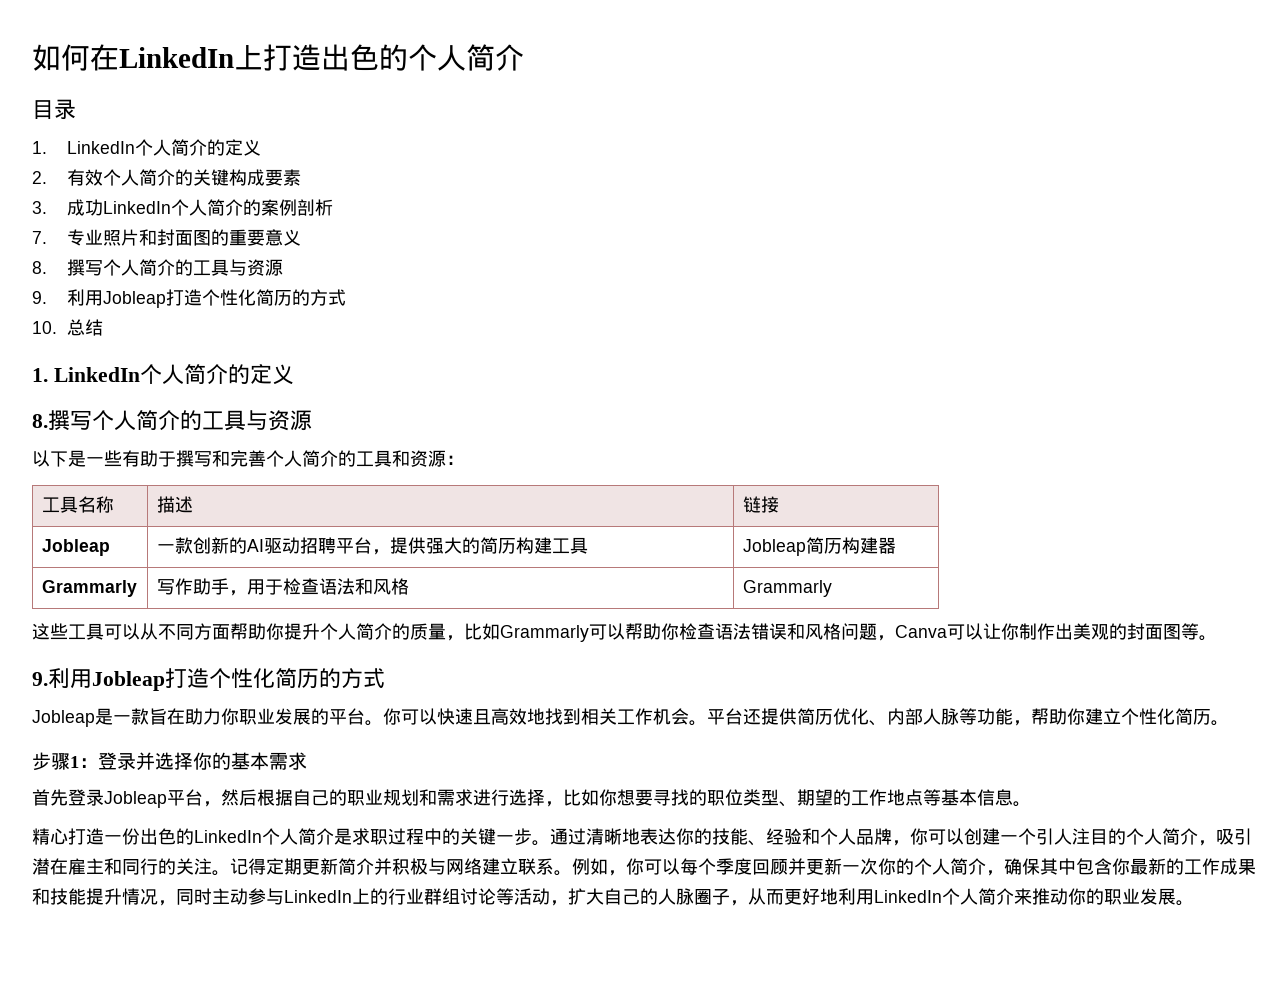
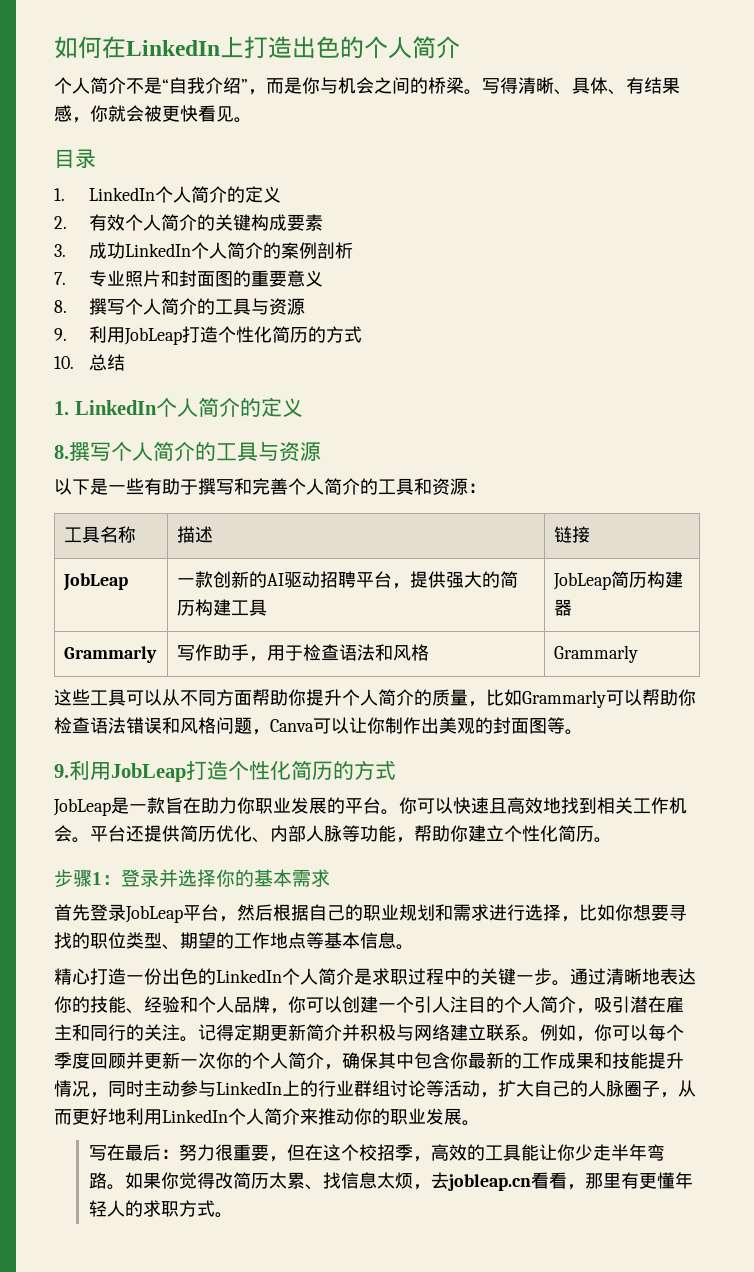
+ 个人简介不是“自我介绍”，而是你与机会之间的桥梁。写得清晰、具体、有结果感，你就会被更快看见。
  7.专业照片和封面图的重要意义
  8.撰写个人简介的工具与资源
- 9.利用Jobleap打造个性化简历的方式
+ 9.利用JobLeap打造个性化简历的方式
- Jobleap | 一款创新的AI驱动招聘平台，提供强大的简历构建工具 | Jobleap简历构建器
+ JobLeap | 一款创新的AI驱动招聘平台，提供强大的简历构建工具 | JobLeap简历构建器
  这些工具可以从不同方面帮助你提升个人简介的质量，比如Grammarly可以帮助你检查语法错误和风格问题，Canva可以让你制作出美观的封面图等。
- 9.利用Jobleap打造个性化简历的方式
- Jobleap是一款旨在助力你职业发展的平台。
+ 9.利用JobLeap打造个性化简历的方式
+ JobLeap是一款旨在助力你职业发展的平台。
- 首先登录Jobleap平台，然后根据自己的职业规划和需求进行选择，比如你想要寻找的职位类型、期望的工作地点等基本信息。
+ 首先登录JobLeap平台，然后根据自己的职业规划和需求进行选择，比如你想要寻找的职位类型、期望的工作地点等基本信息。
+ 写在最后：努力很重要，但在这个校招季，高效的工具能让你少走半年弯路。如果你觉得改简历太累、找信息太烦，去jobleap.cn看看，那里有更懂年轻人的求职方式。

